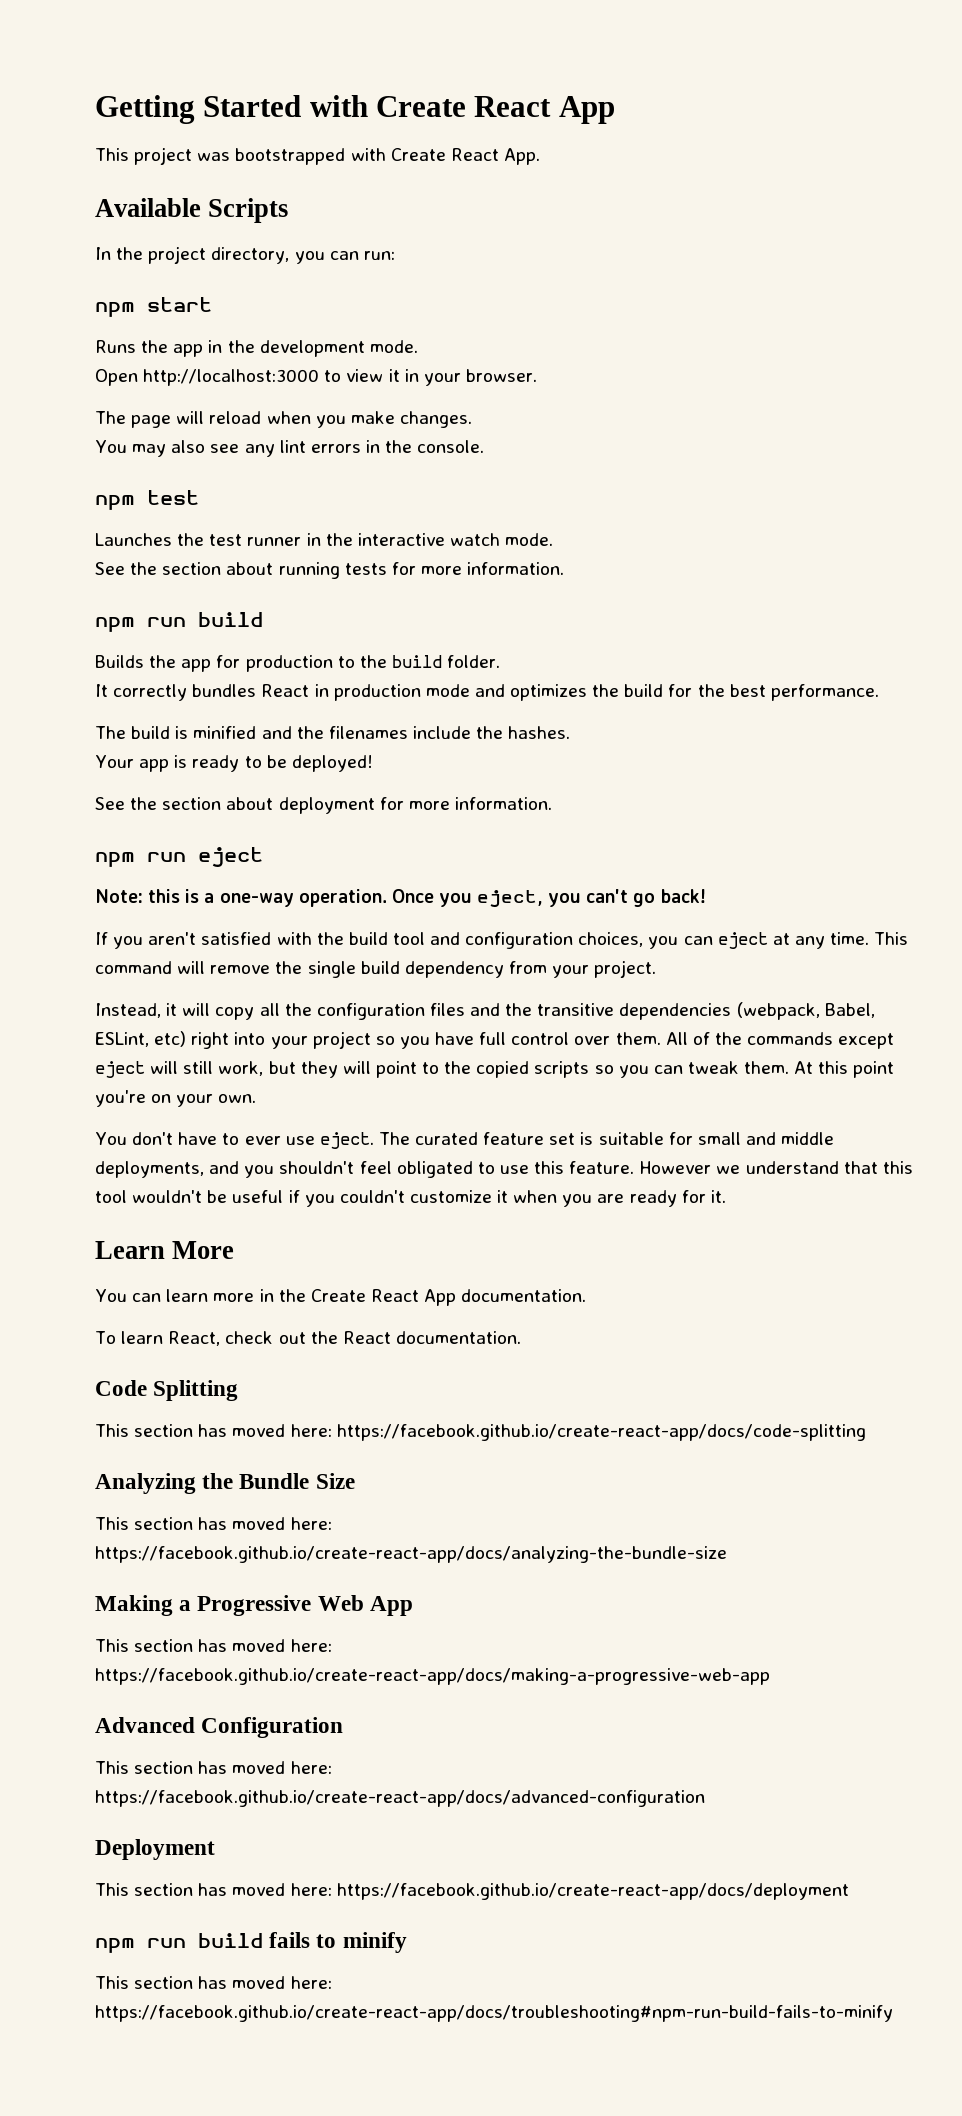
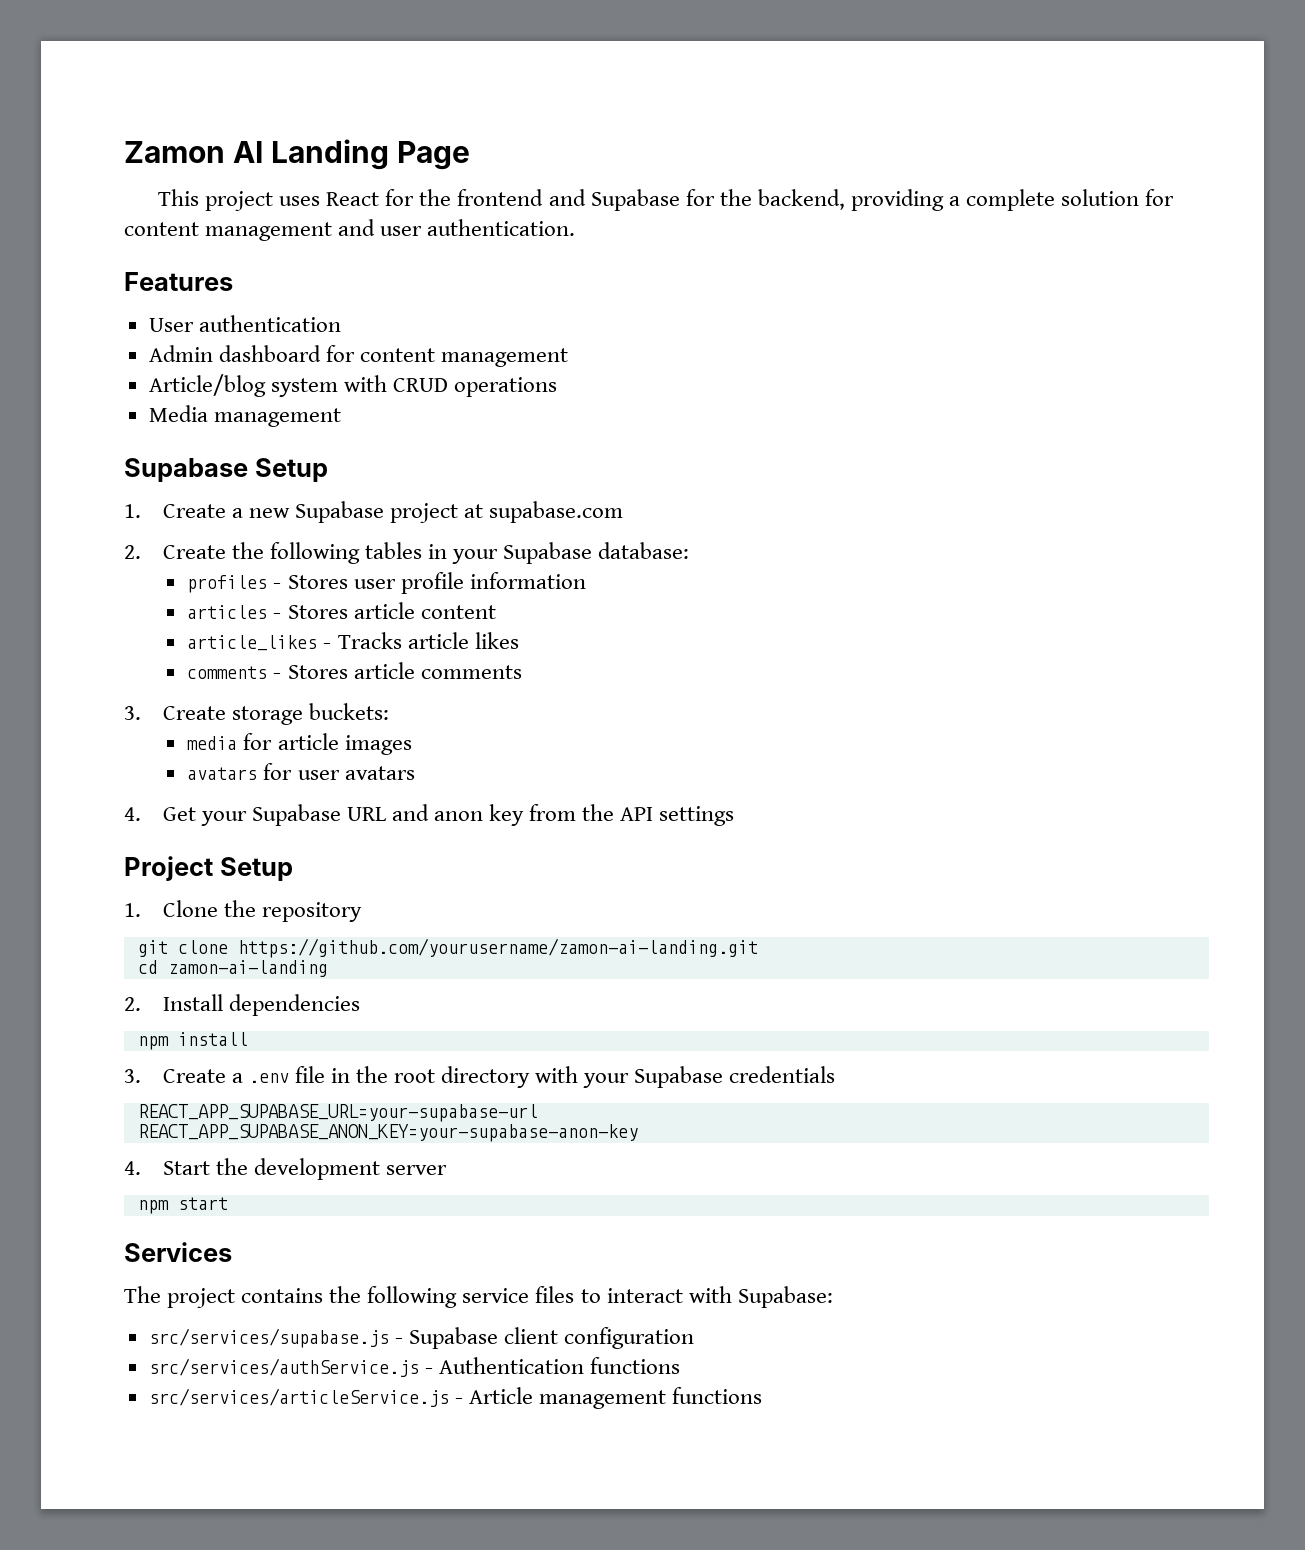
- Getting Started with Create React App
- This project was bootstrapped with Create React App.
- Available Scripts
- In the project directory, you can run:
+ Zamon AI Landing Page
+ This project uses React for the frontend and Supabase for the backend, providing a complete solution for content management and user authentication.
+ Features
+ User authentication
+ Admin dashboard for content management
+ Article/blog system with CRUD operations
+ Media management
+ Supabase Setup
+ 1. Create a new Supabase project at supabase.com
+ 2. Create the following tables in your Supabase database:
+ profiles - Stores user profile information
+ articles - Stores article content
+ article_likes - Tracks article likes
+ comments - Stores article comments
+ 3. Create storage buckets:
+ media for article images
+ avatars for user avatars
+ 4. Get your Supabase URL and anon key from the API settings
+ Project Setup
+ 1. Clone the repository
+ git clone https://github.com/yourusername/zamon-ai-landing.git
+ cd zamon-ai-landing
+ 2. Install dependencies
+ npm install
+ 3. Create a .env file in the root directory with your Supabase credentials
+ REACT_APP_SUPABASE_URL=your-supabase-url
+ REACT_APP_SUPABASE_ANON_KEY=your-supabase-anon-key
+ 4. Start the development server
  npm start
- Runs the app in the development mode.
- Open http://localhost:3000 to view it in your browser.
- The page will reload when you make changes.
- You may also see any lint errors in the console.
- npm test
- Launches the test runner in the interactive watch mode.
- See the section about running tests for more information.
- npm run build
- Builds the app for production to the build folder.
- It correctly bundles React in production mode and optimizes the build for the best performance.
- The build is minified and the filenames include the hashes.
- Your app is ready to be deployed!
- See the section about deployment for more information.
- npm run eject
- Note: this is a one-way operation. Once you eject, you can't go back!
- If you aren't satisfied with the build tool and configuration choices, you can eject at any time. This command will remove the single build dependency from your project.
- Instead, it will copy all the configuration files and the transitive dependencies (webpack, Babel, ESLint, etc) right into your project so you have full control over them. All of the commands except eject will still work, but they will point to the copied scripts so you can tweak them. At this point you're on your own.
- You don't have to ever use eject. The curated feature set is suitable for small and middle deployments, and you shouldn't feel obligated to use this feature. However we understand that this tool wouldn't be useful if you couldn't customize it when you are ready for it.
- Learn More
- You can learn more in the Create React App documentation.
- To learn React, check out the React documentation.
- Code Splitting
- This section has moved here: https://facebook.github.io/create-react-app/docs/code-splitting
- Analyzing the Bundle Size
- This section has moved here: https://facebook.github.io/create-react-app/docs/analyzing-the-bundle-size
- Making a Progressive Web App
- This section has moved here: https://facebook.github.io/create-react-app/docs/making-a-progressive-web-app
- Advanced Configuration
- This section has moved here: https://facebook.github.io/create-react-app/docs/advanced-configuration
- Deployment
- This section has moved here: https://facebook.github.io/create-react-app/docs/deployment
- npm run build fails to minify
- This section has moved here: https://facebook.github.io/create-react-app/docs/troubleshooting#npm-run-build-fails-to-minify
+ Services
+ The project contains the following service files to interact with Supabase:
+ src/services/supabase.js - Supabase client configuration
+ src/services/authService.js - Authentication functions
+ src/services/articleService.js - Article management functions

